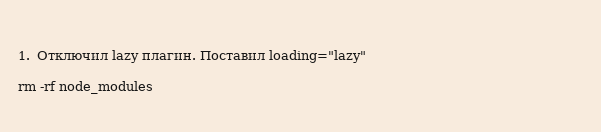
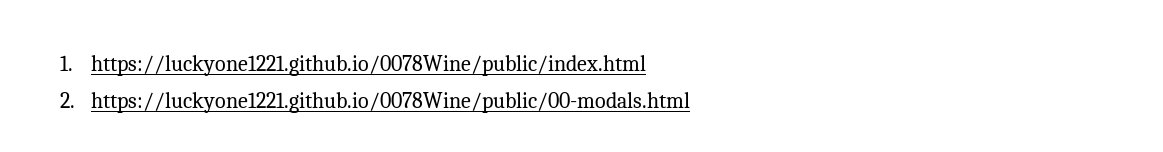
- 1. Отключил lazy плагин. Поставил loading="lazy"
- rm -rf node_modules
+ 1. https://luckyone1221.github.io/0078Wine/public/index.html
+ 2. https://luckyone1221.github.io/0078Wine/public/00-modals.html

